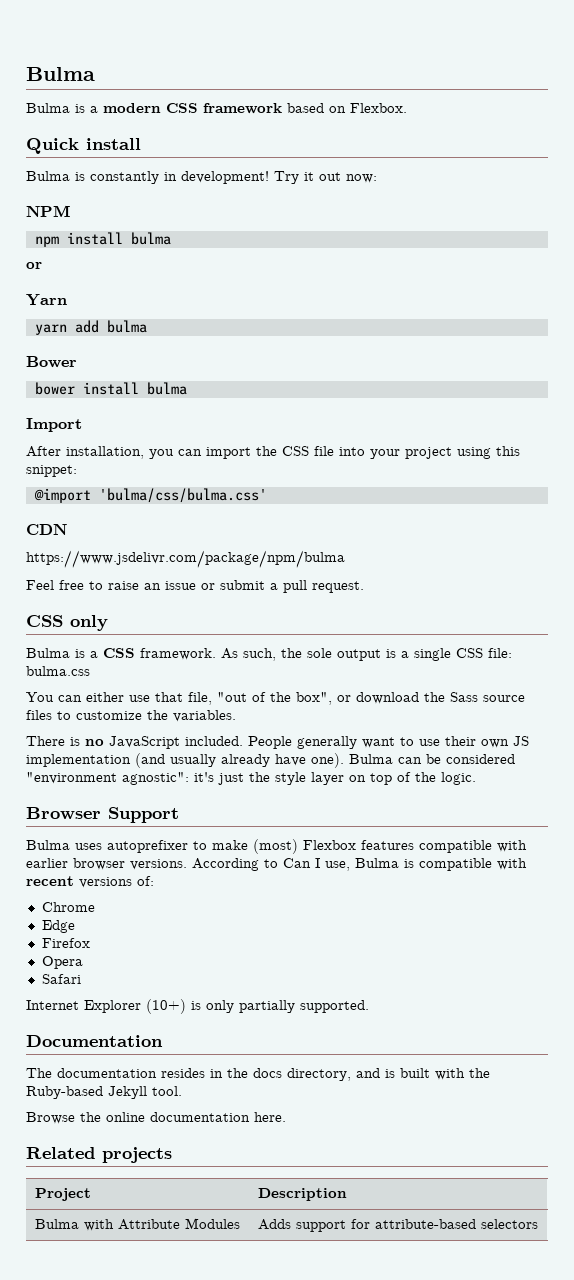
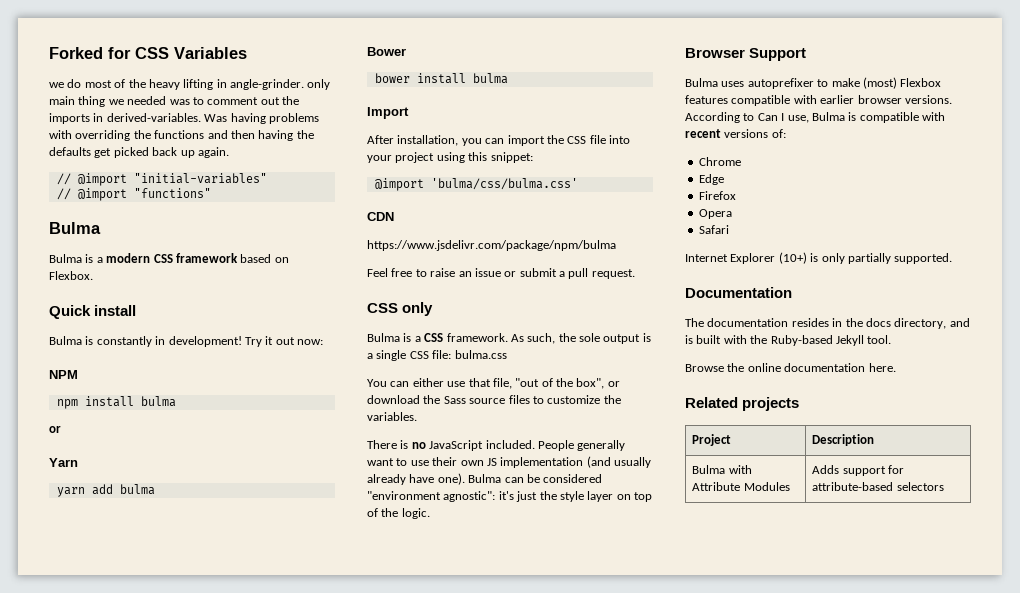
+ Forked for CSS Variables
+ we do most of the heavy lifting in angle-grinder. only main thing we needed was to comment out the imports in derived-variables. Was having problems with overriding the functions and then having the defaults get picked back up again.
+ // @import "initial-variables"
+ // @import "functions"

